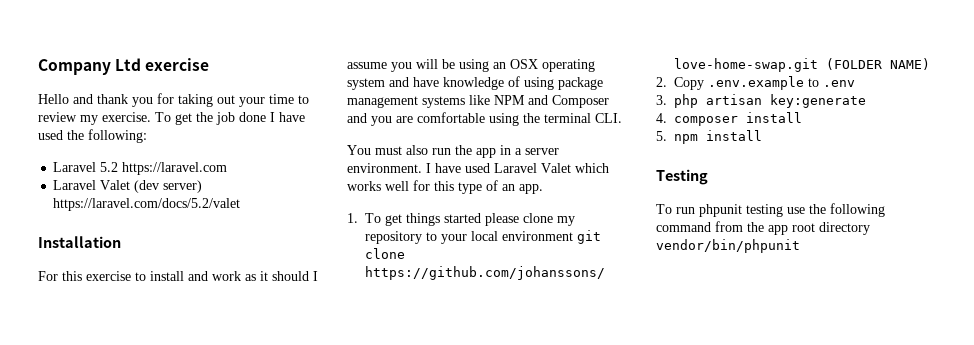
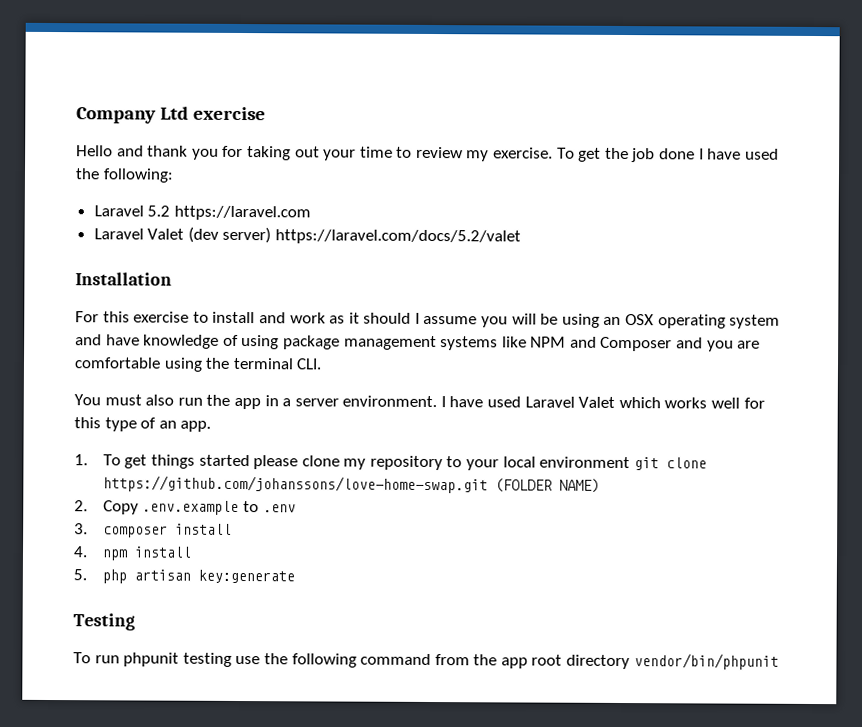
- 3. php artisan key:generate
- 4. composer install
+ 3. composer install
- 5. npm install
+ 4. npm install
+ 5. php artisan key:generate

